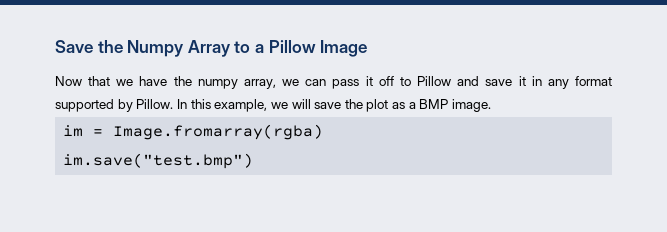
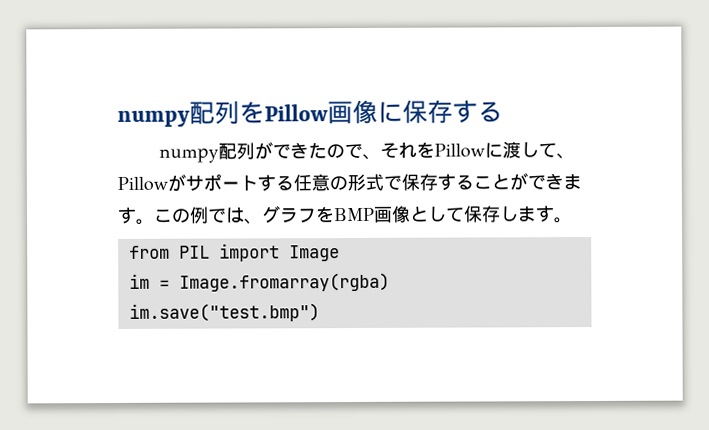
- Save the Numpy Array to a Pillow Image
- Now that we have the numpy array, we can pass it off to Pillow and save it in any format supported by Pillow. In this example, we will save the plot as a BMP image.
+ numpy配列をPillow画像に保存する
+ numpy配列ができたので、それをPillowに渡して、Pillowがサポートする任意の形式で保存することができます。この例では、グラフをBMP画像として保存します。
+ from PIL import Image

